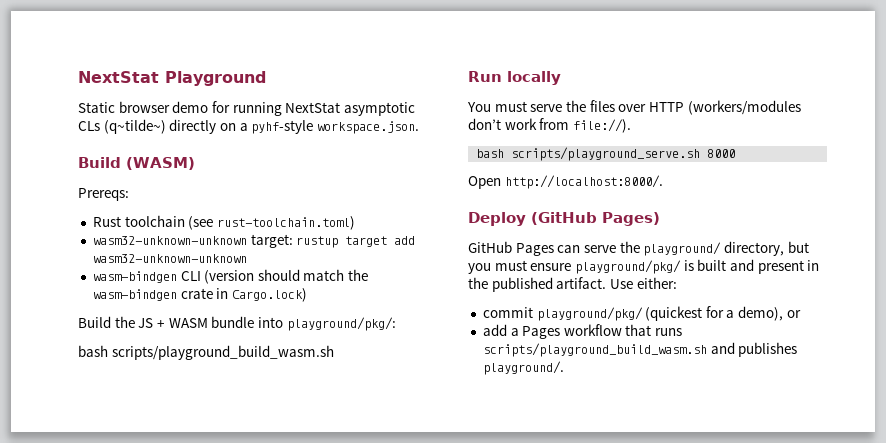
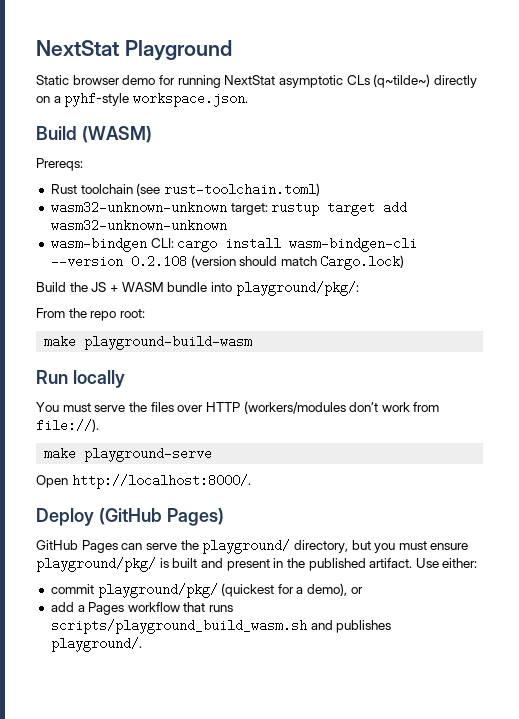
- wasm-bindgen CLI (version should match the wasm-bindgen crate in Cargo.lock)
+ wasm-bindgen CLI: cargo install wasm-bindgen-cli --version 0.2.108 (version should match Cargo.lock)
- bash scripts/playground_build_wasm.sh
+ From the repo root:
+ make playground-build-wasm
- bash scripts/playground_serve.sh 8000
+ make playground-serve

